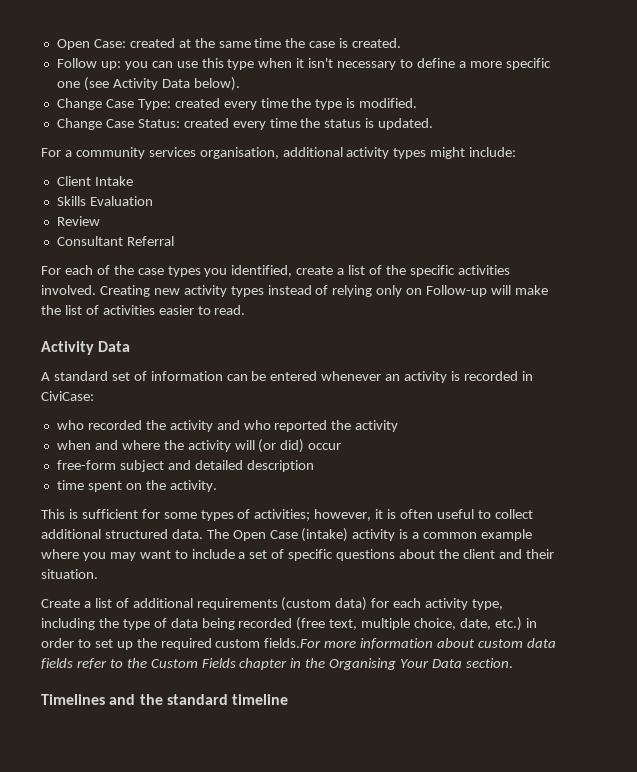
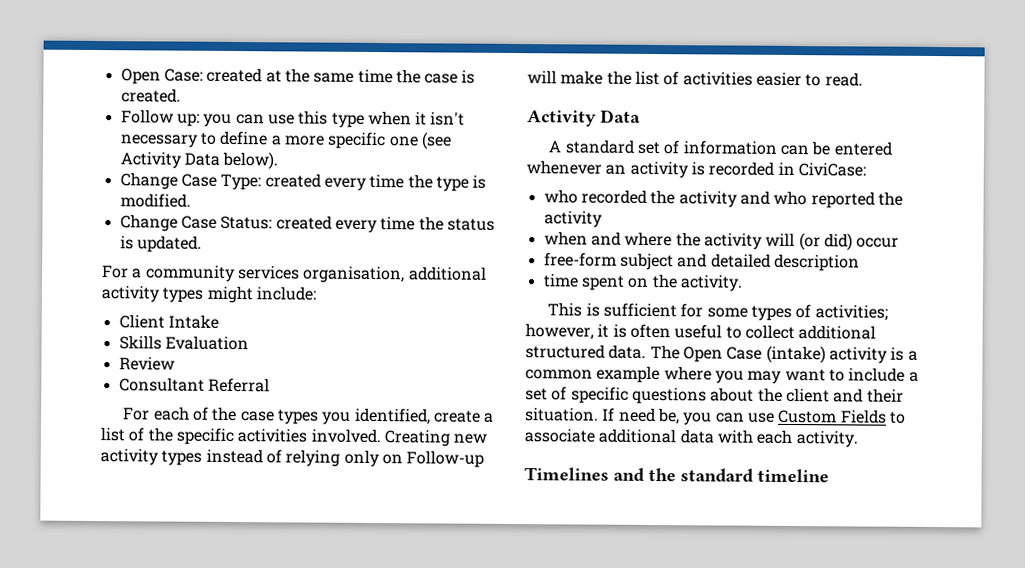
- The Open Case (intake) activity is a common example where you may want to include a set of specific questions about the client and their situation.
- Create a list of additional requirements (custom data) for each activity type, including the type of data being recorded (free text, multiple choice, date, etc.) in order to set up the required custom fields.For more information about custom data fields refer to the Custom Fields chapter in the Organising Your Data section.
+ The Open Case (intake) activity is a common example where you may want to include a set of specific questions about the client and their situation. If need be, you can use Custom Fields to associate additional data with each activity.

